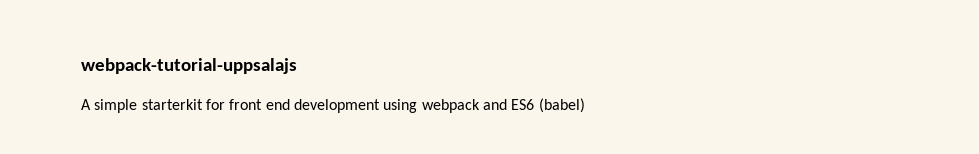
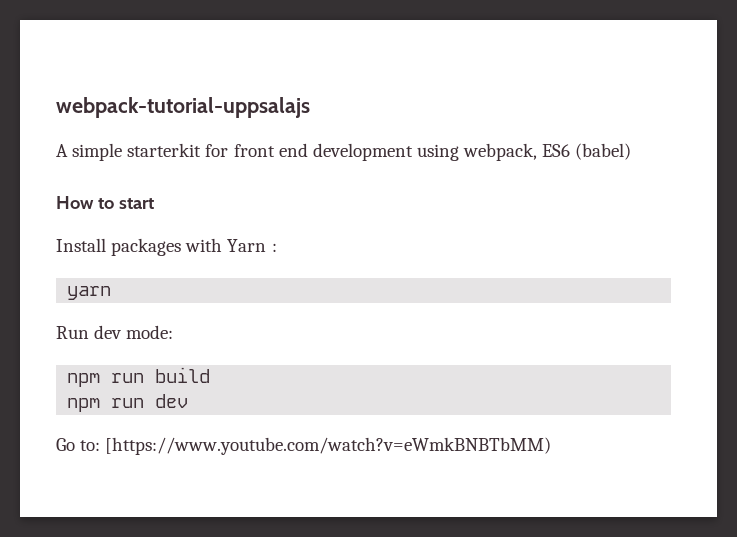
- A simple starterkit for front end development using webpack and ES6 (babel)
+ A simple starterkit for front end development using webpack, ES6 (babel)
+ How to start
+ Install packages with Yarn :
+ yarn
+ Run dev mode:
+ npm run build
+ npm run dev
+ Go to: [https://www.youtube.com/watch?v=eWmkBNBTbMM)

